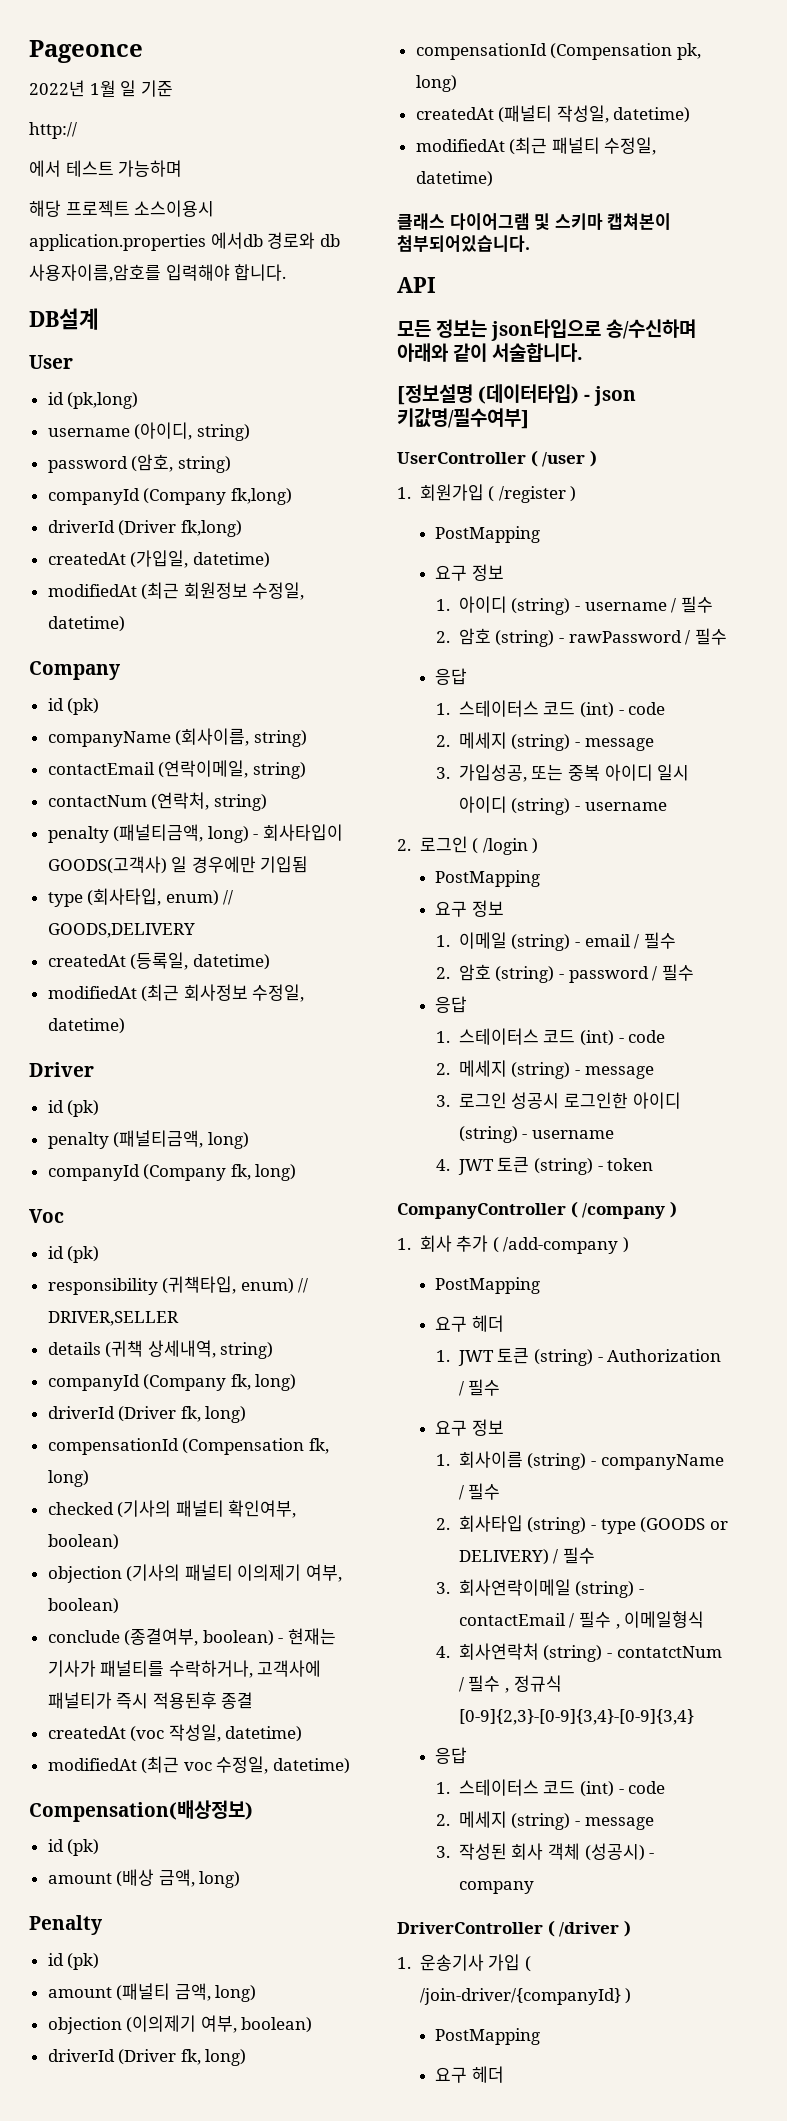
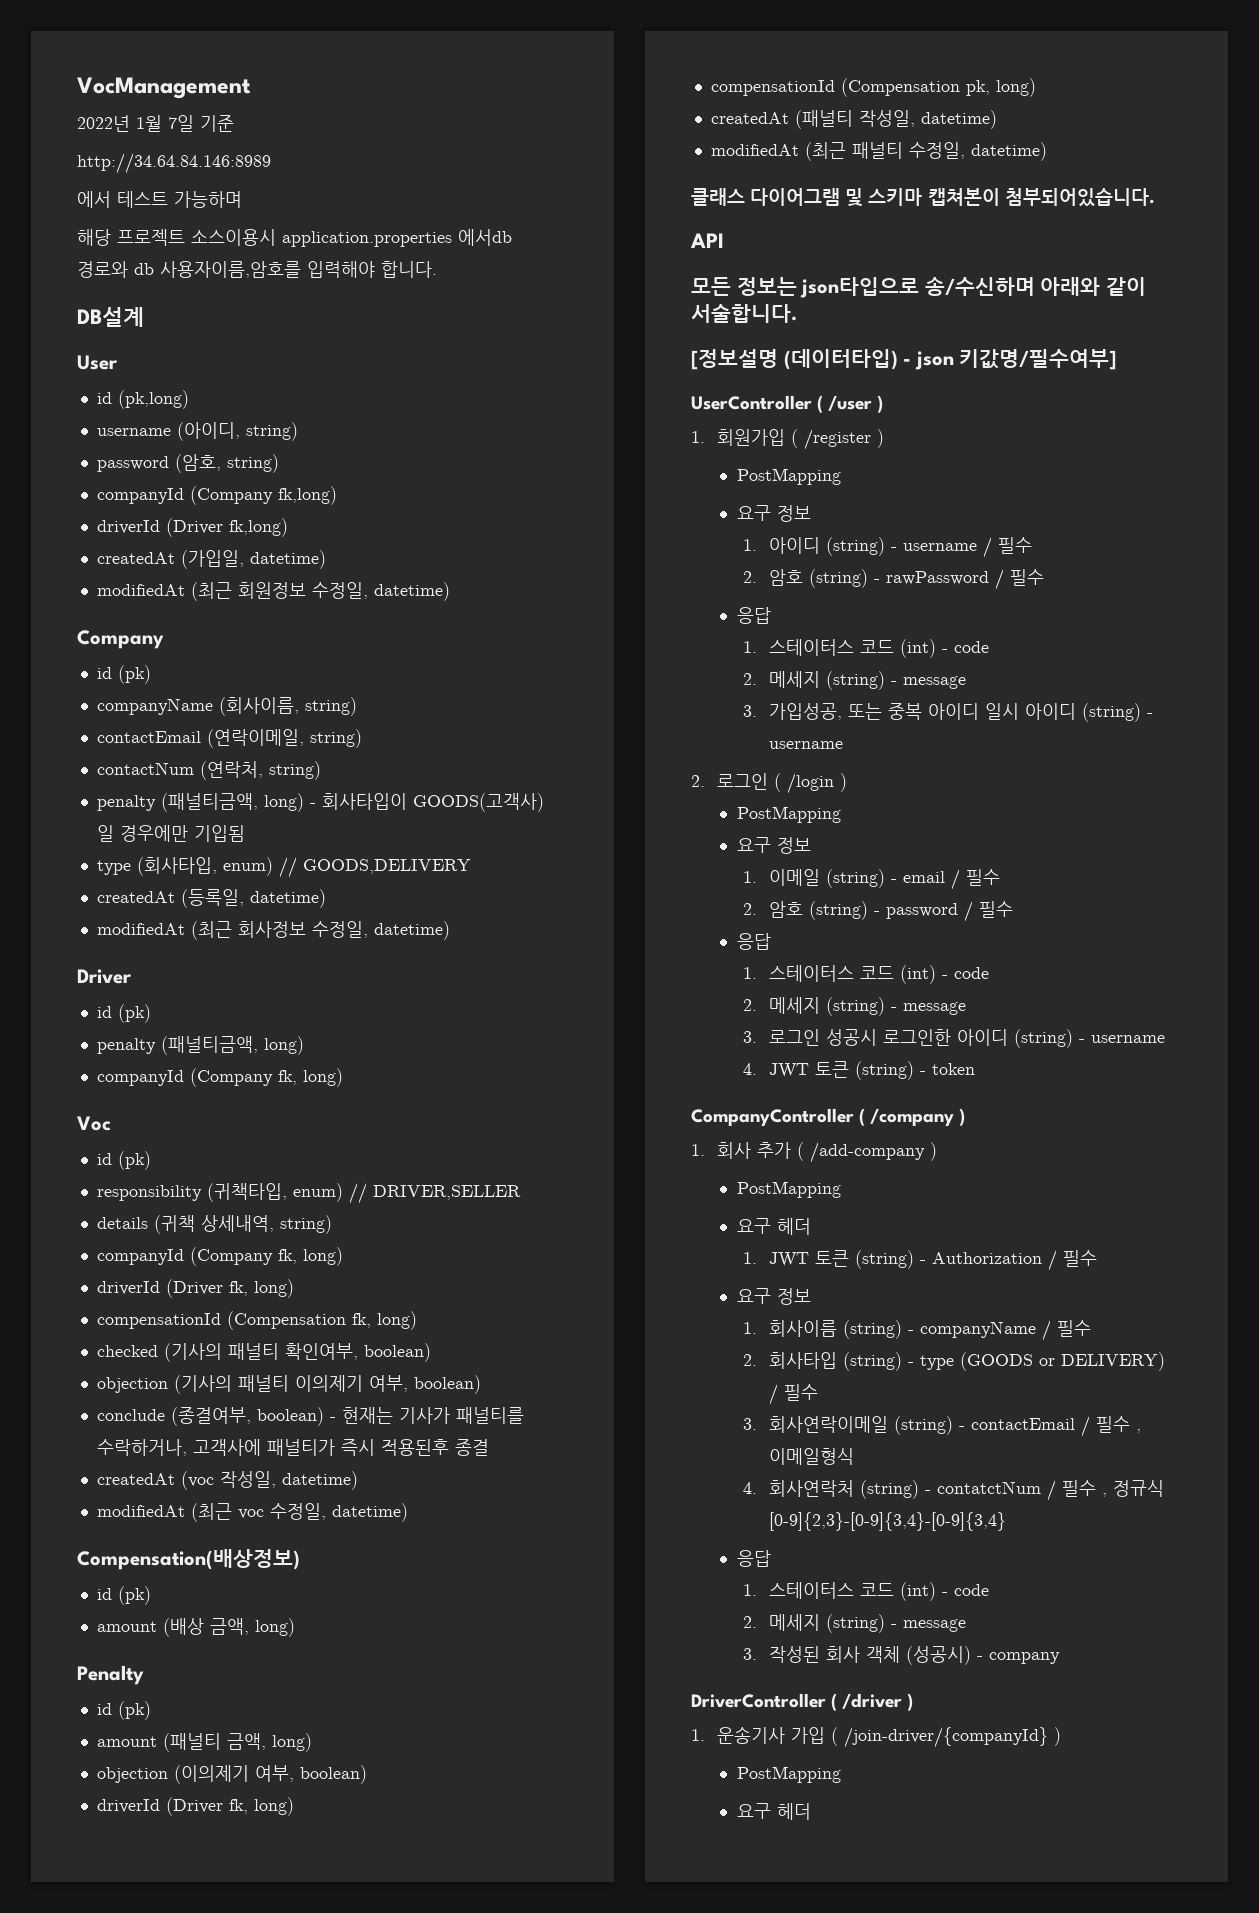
- Pageonce
+ VocManagement
- 2022년 1월 일 기준
+ 2022년 1월 7일 기준
- http://
+ http://34.64.84.146:8989

